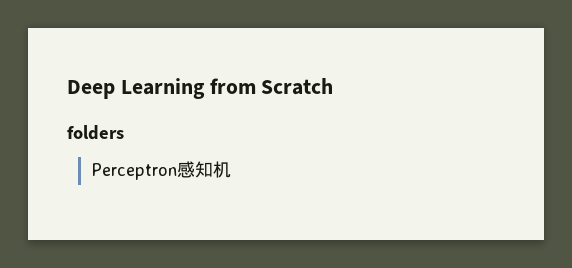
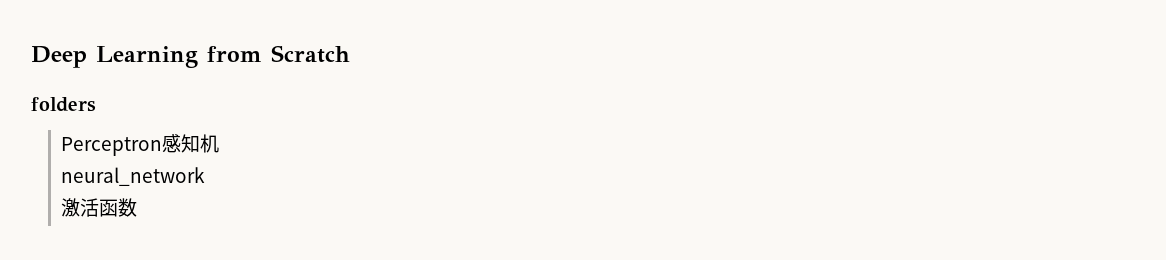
+ neural_network
+ 激活函数

